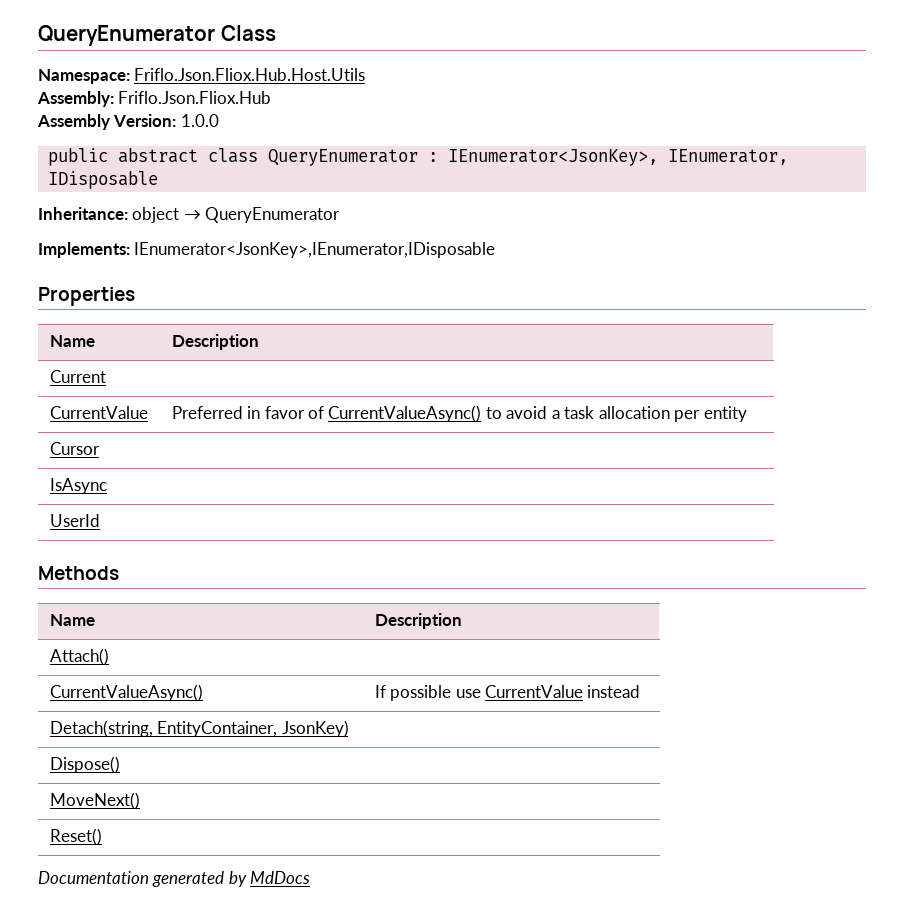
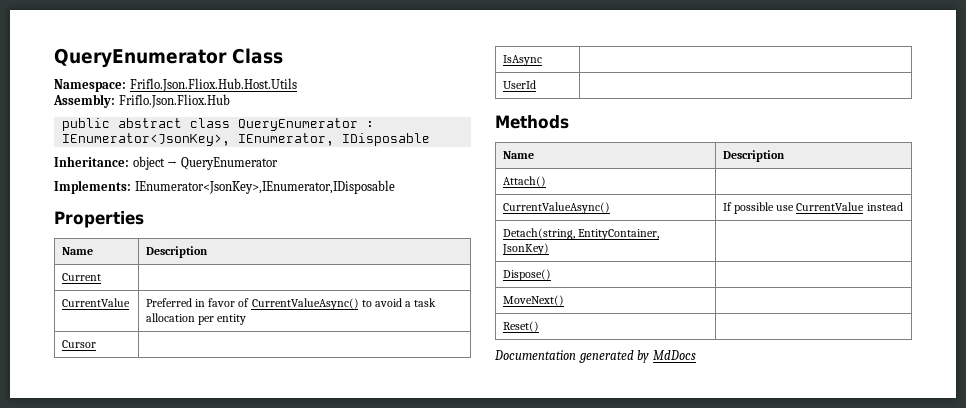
- Assembly Version: 1.0.0

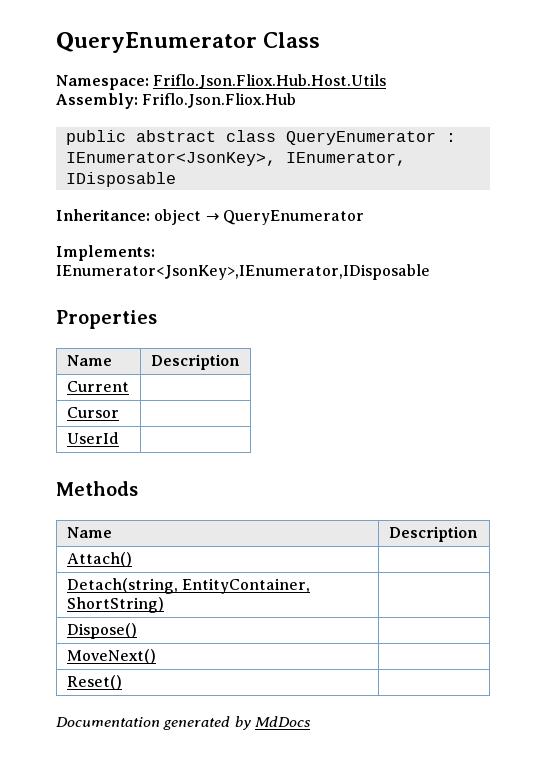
- CurrentValue | Preferred in favor of CurrentValueAsync() to avoid a task allocation per entity
- IsAsync |
- CurrentValueAsync() | If possible use CurrentValue instead
- Detach(string, EntityContainer, JsonKey) |
+ Detach(string, EntityContainer, ShortString) |

